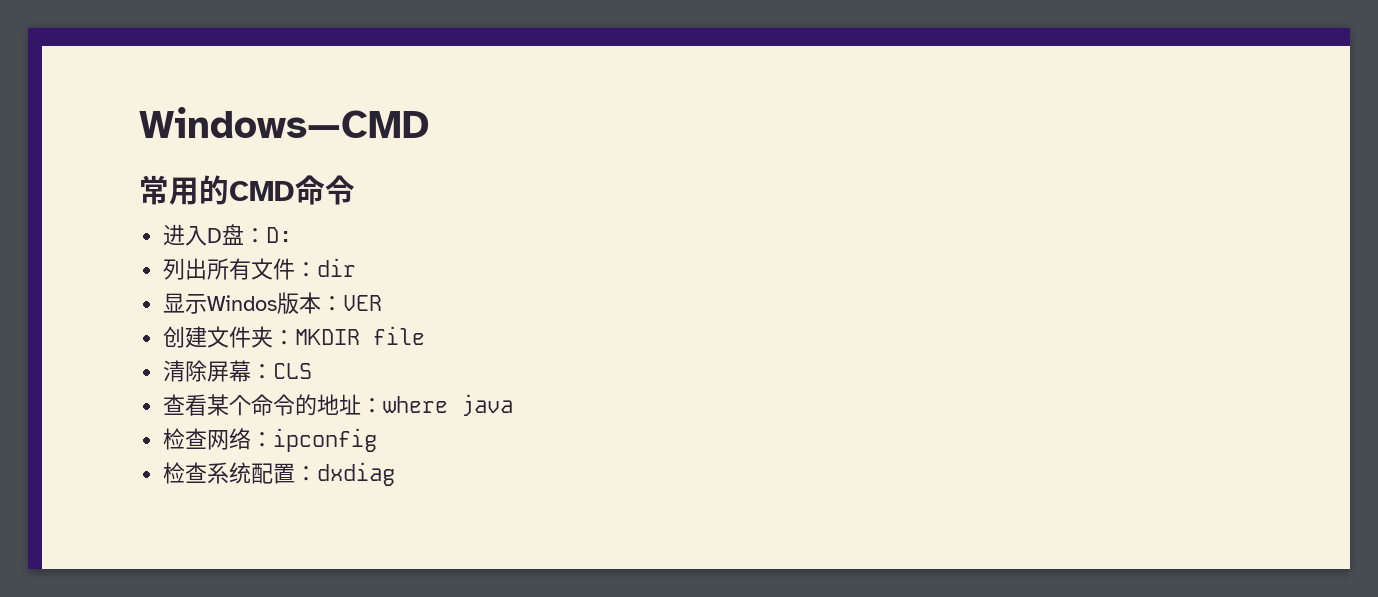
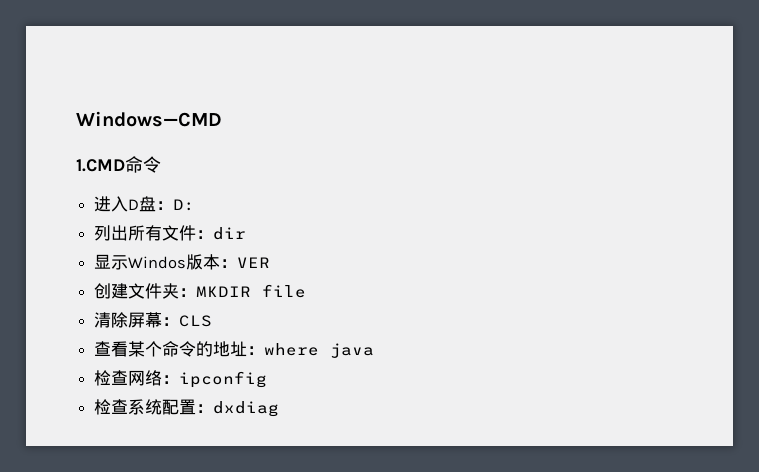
- 常用的CMD命令
+ 1.CMD命令

